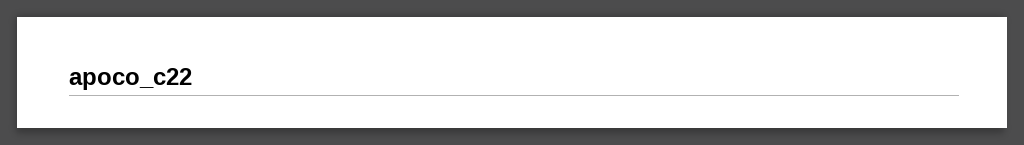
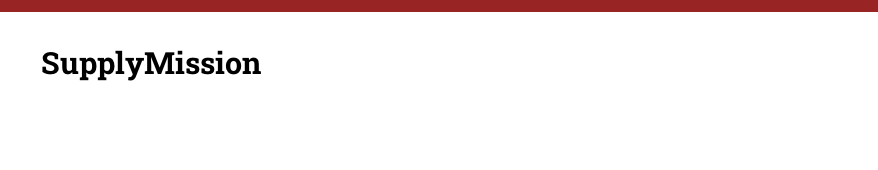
- apoco_c22
+ SupplyMission

